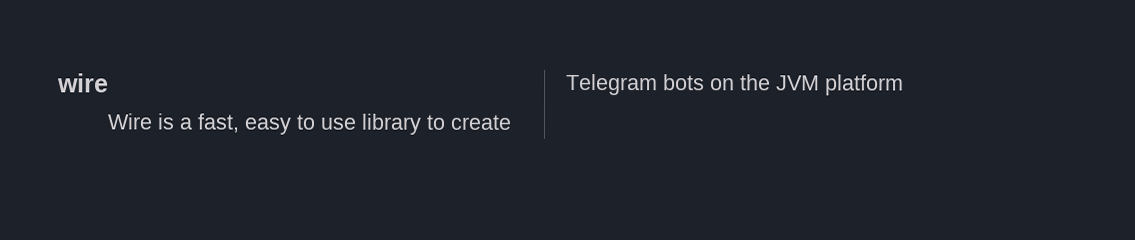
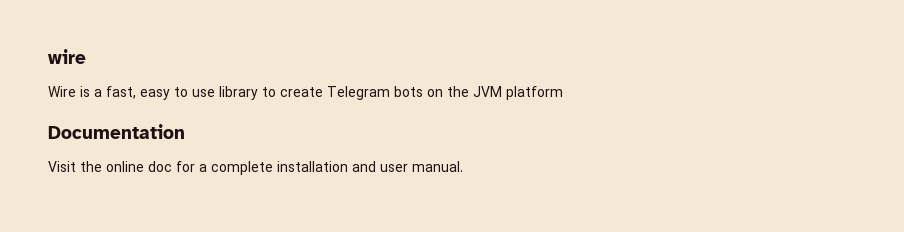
+ Documentation
+ Visit the online doc for a complete installation and user manual.

